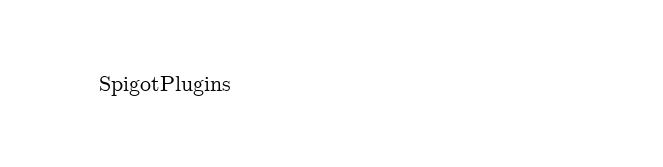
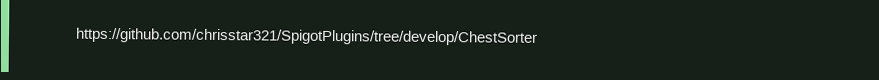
- SpigotPlugins
+ https://github.com/chrisstar321/SpigotPlugins/tree/develop/ChestSorter

